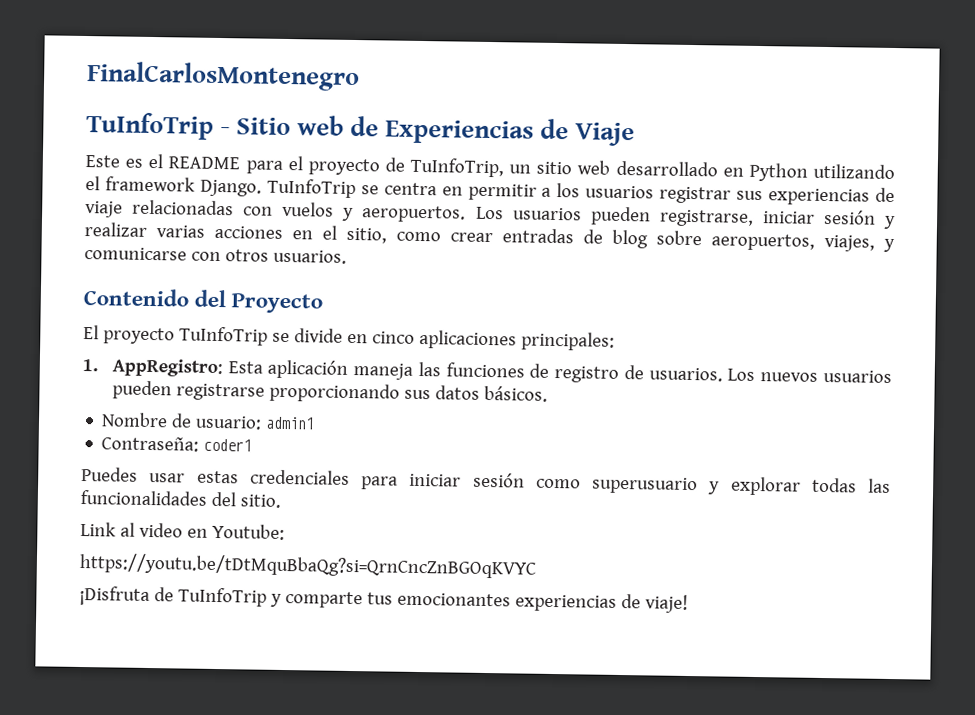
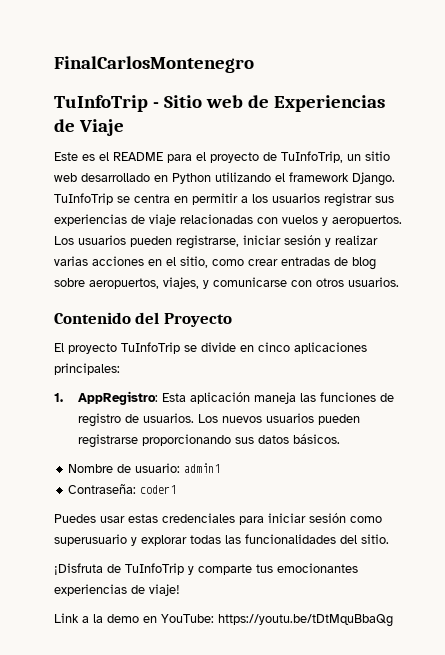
- Link al video en Youtube:
- https://youtu.be/tDtMquBbaQg?si=QrnCncZnBGOqKVYC
+ Link a la demo en YouTube: https://youtu.be/tDtMquBbaQg

